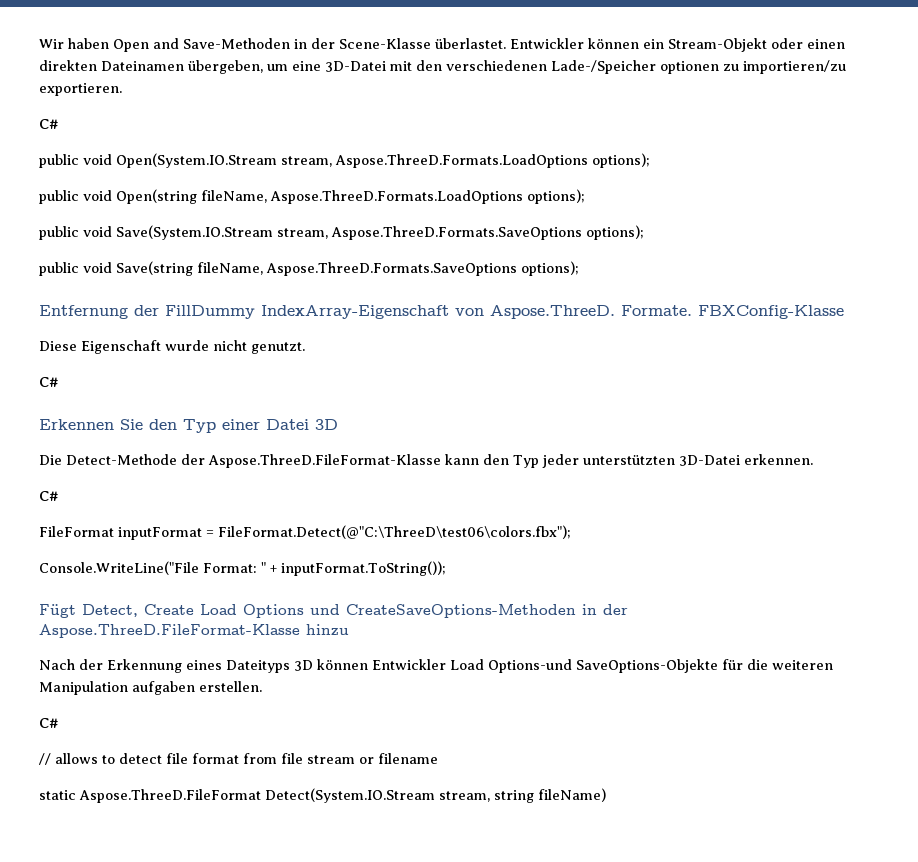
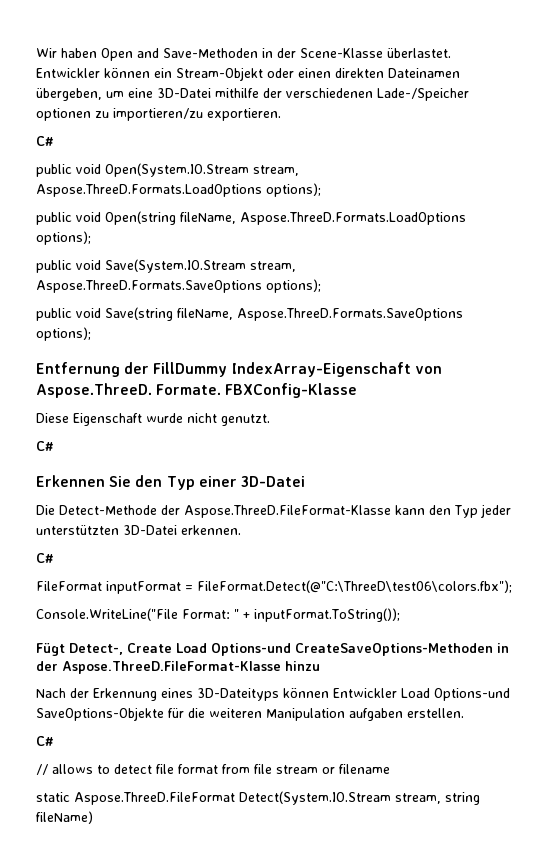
- Entwickler können ein Stream-Objekt oder einen direkten Dateinamen übergeben, um eine 3D-Datei mit den verschiedenen Lade-/Speicher optionen zu importieren/zu exportieren.
+ Entwickler können ein Stream-Objekt oder einen direkten Dateinamen übergeben, um eine 3D-Datei mithilfe der verschiedenen Lade-/Speicher optionen zu importieren/zu exportieren.
- Erkennen Sie den Typ einer Datei 3D
+ Erkennen Sie den Typ einer 3D-Datei
- Fügt Detect, Create Load Options und CreateSaveOptions-Methoden in der Aspose.ThreeD.FileFormat-Klasse hinzu
+ Fügt Detect-, Create Load Options-und CreateSaveOptions-Methoden in der Aspose.ThreeD.FileFormat-Klasse hinzu
- Nach der Erkennung eines Dateityps 3D können Entwickler Load Options-und SaveOptions-Objekte für die weiteren Manipulation aufgaben erstellen.
+ Nach der Erkennung eines 3D-Dateityps können Entwickler Load Options-und SaveOptions-Objekte für die weiteren Manipulation aufgaben erstellen.

